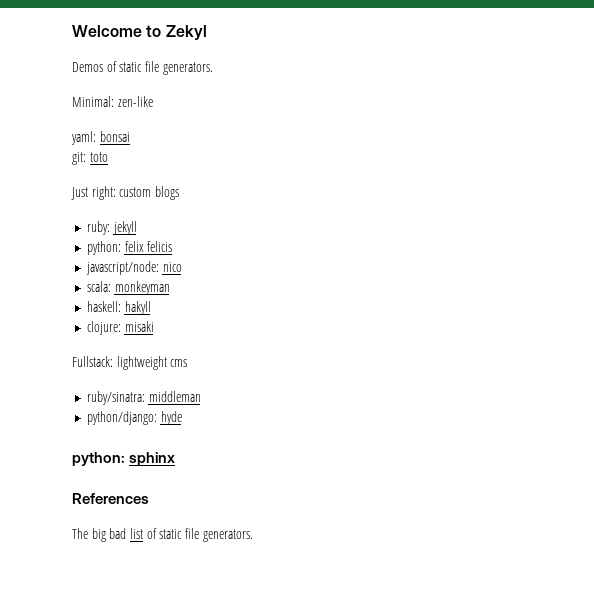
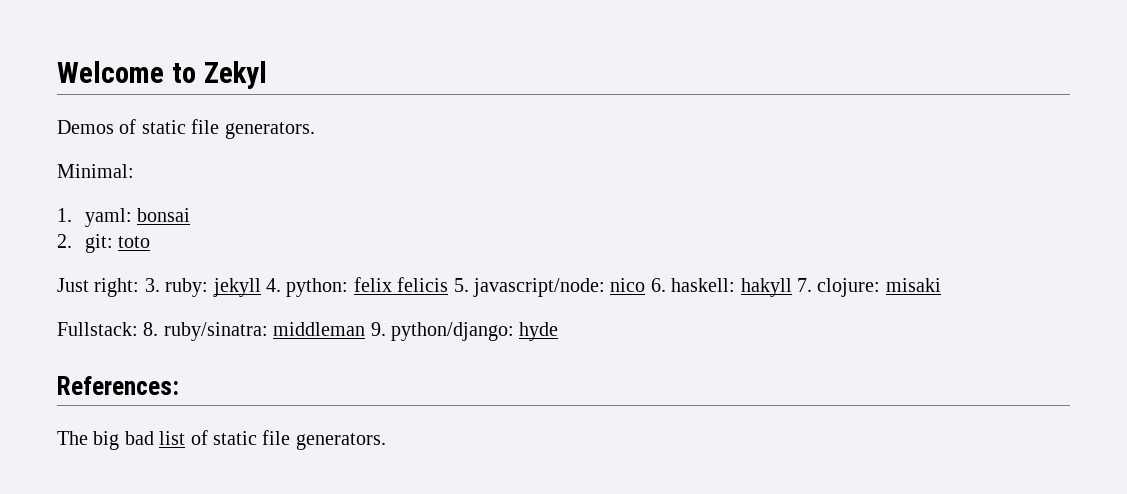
- Minimal: zen-like
- yaml: bonsai
+ Minimal:
+ 1. yaml: bonsai
- git: toto
+ 2. git: toto
- Just right: custom blogs
- ruby: jekyll
- python: felix felicis
- javascript/node: nico
- scala: monkeyman
- haskell: hakyll
- clojure: misaki
+ Just right: 3. ruby: jekyll 4. python: felix felicis 5. javascript/node: nico 6. haskell: hakyll 7. clojure: misaki
- Fullstack: lightweight cms
- ruby/sinatra: middleman
- python/django: hyde
+ Fullstack: 8. ruby/sinatra: middleman 9. python/django: hyde
- python: sphinx
- References
+ References:

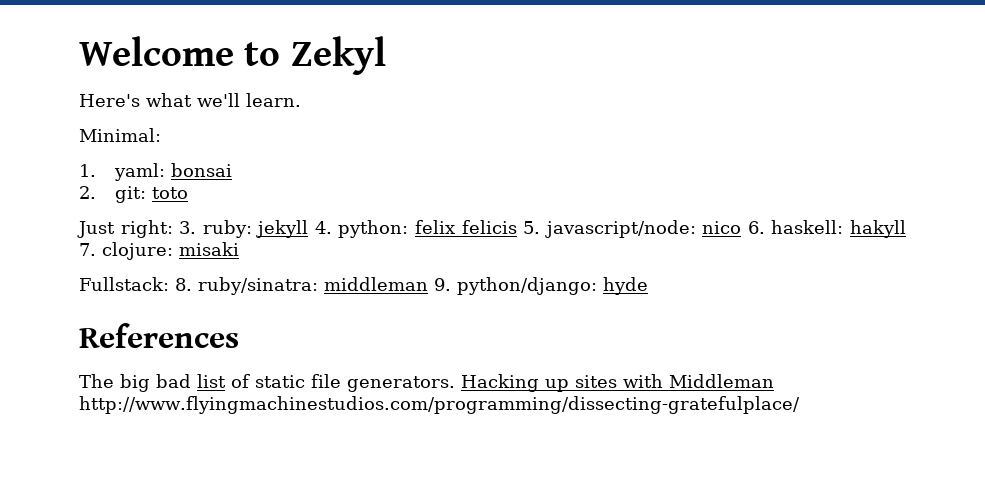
- Demos of static file generators.
+ Here's what we'll learn.
- References:
+ References
+ Hacking up sites with Middleman http://www.flyingmachinestudios.com/programming/dissecting-gratefulplace/

